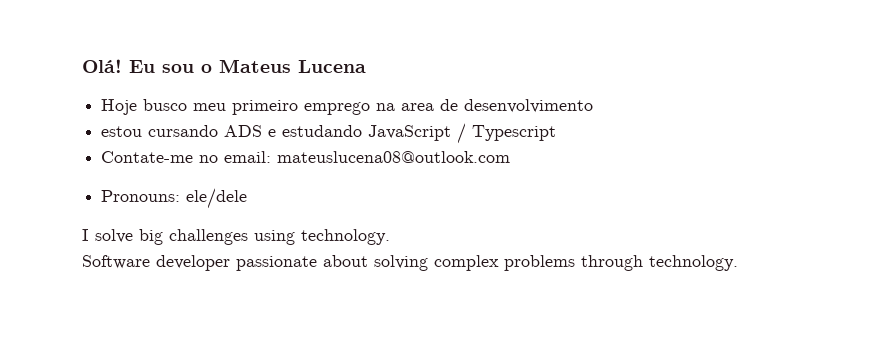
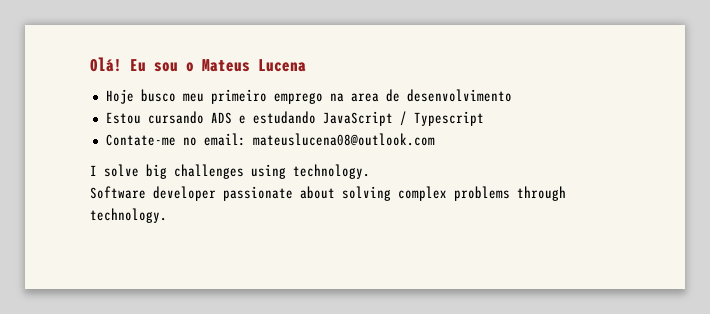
- estou cursando ADS e estudando JavaScript / Typescript
+ Estou cursando ADS e estudando JavaScript / Typescript
- Pronouns: ele/dele

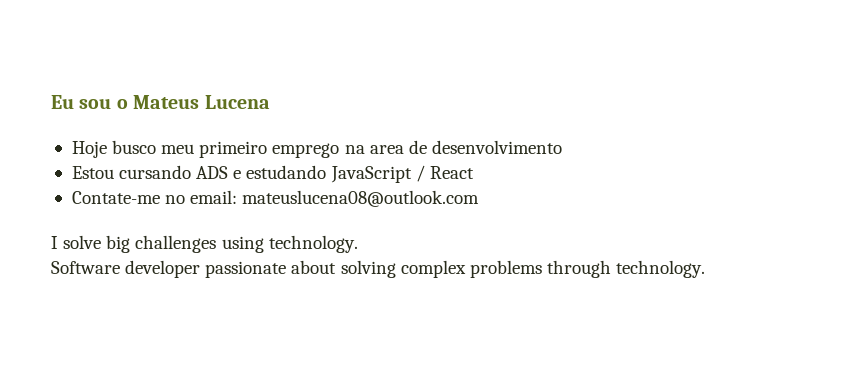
- Olá!
- Estou cursando ADS e estudando JavaScript / Typescript
+ Estou cursando ADS e estudando JavaScript / React

